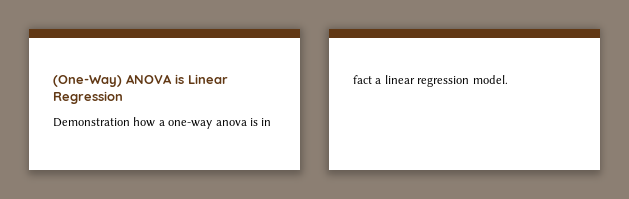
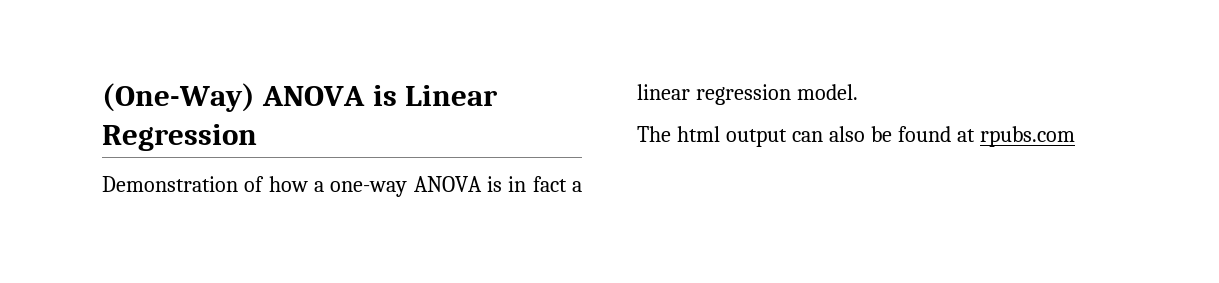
- Demonstration how a one-way anova is in fact a linear regression model.
+ Demonstration of how a one-way ANOVA is in fact a linear regression model.
+ The html output can also be found at rpubs.com

